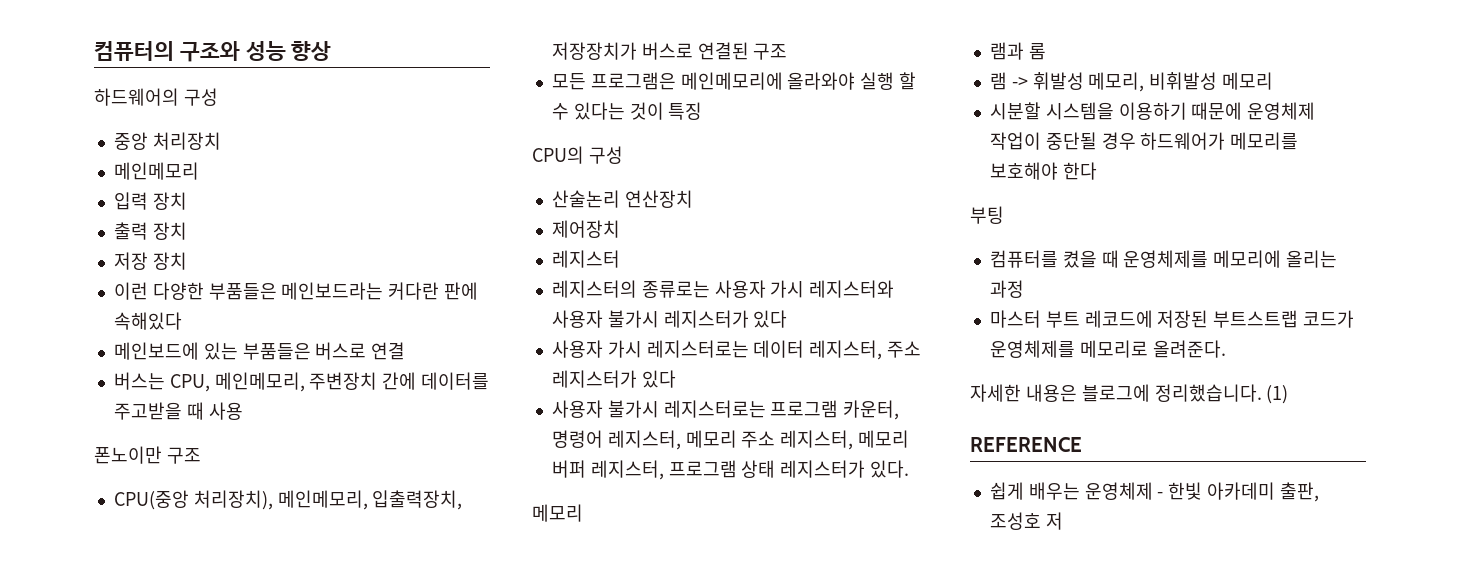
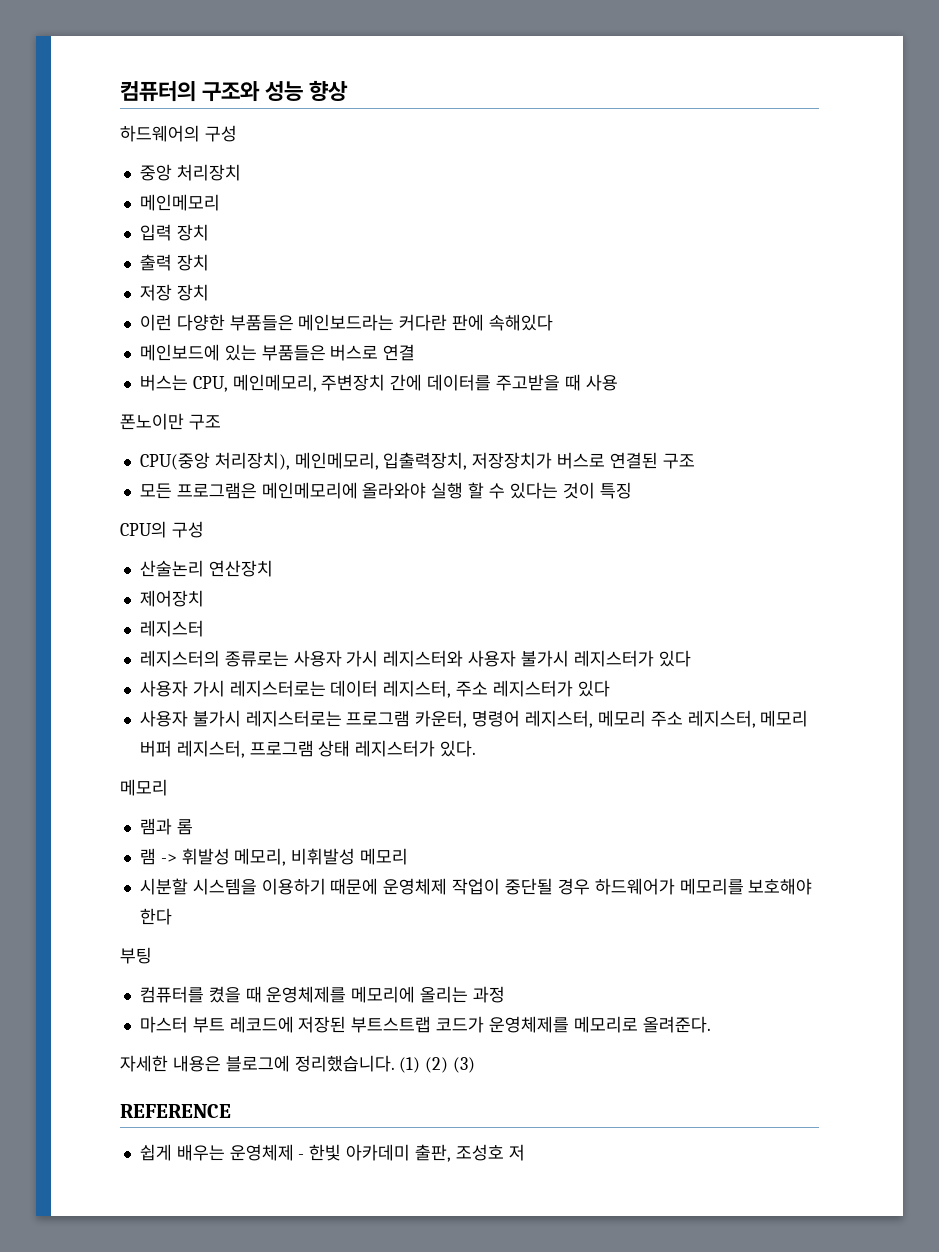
- (1)
+ (1) (2) (3)

